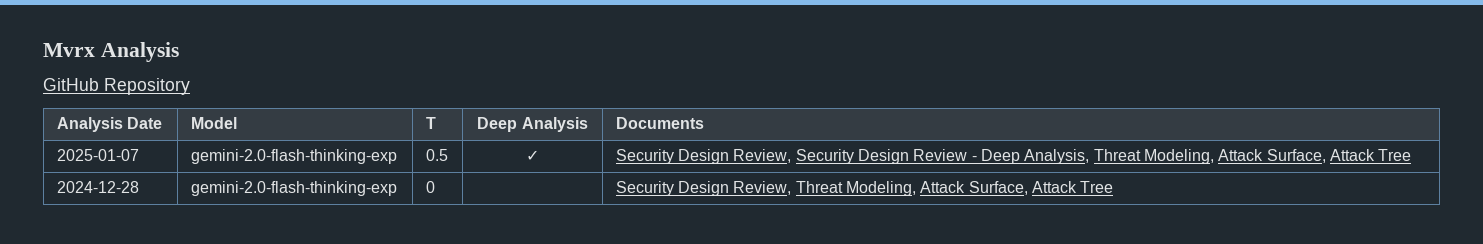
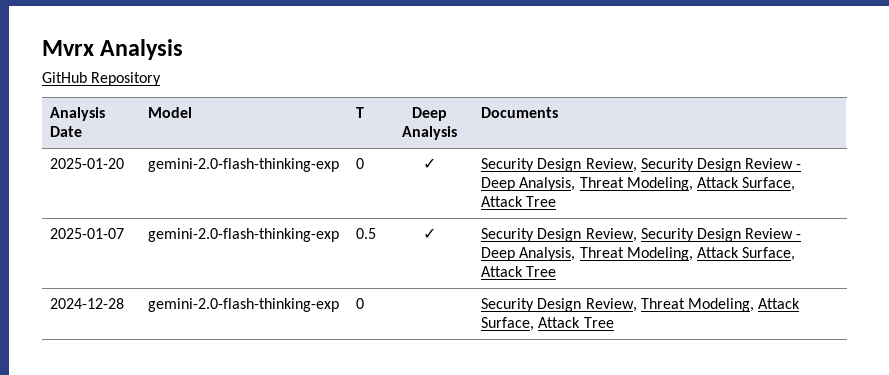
+ 2025-01-20 | gemini-2.0-flash-thinking-exp | 0 | ✓ | Security Design Review, Security Design Review - Deep Analysis, Threat Modeling, Attack Surface, Attack Tree

